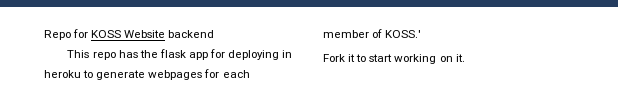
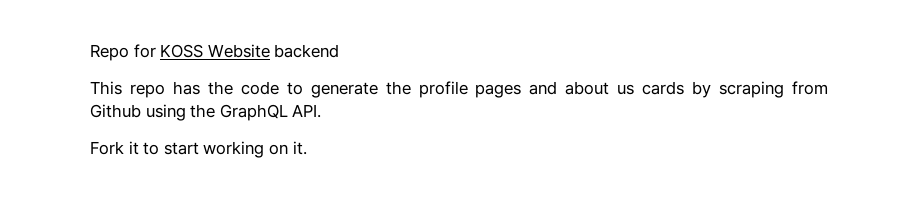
- This repo has the flask app for deploying in heroku to generate webpages for each member of KOSS.'
+ This repo has the code to generate the profile pages and about us cards by scraping from Github using the GraphQL API.

